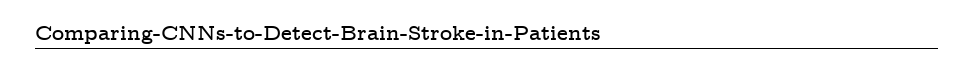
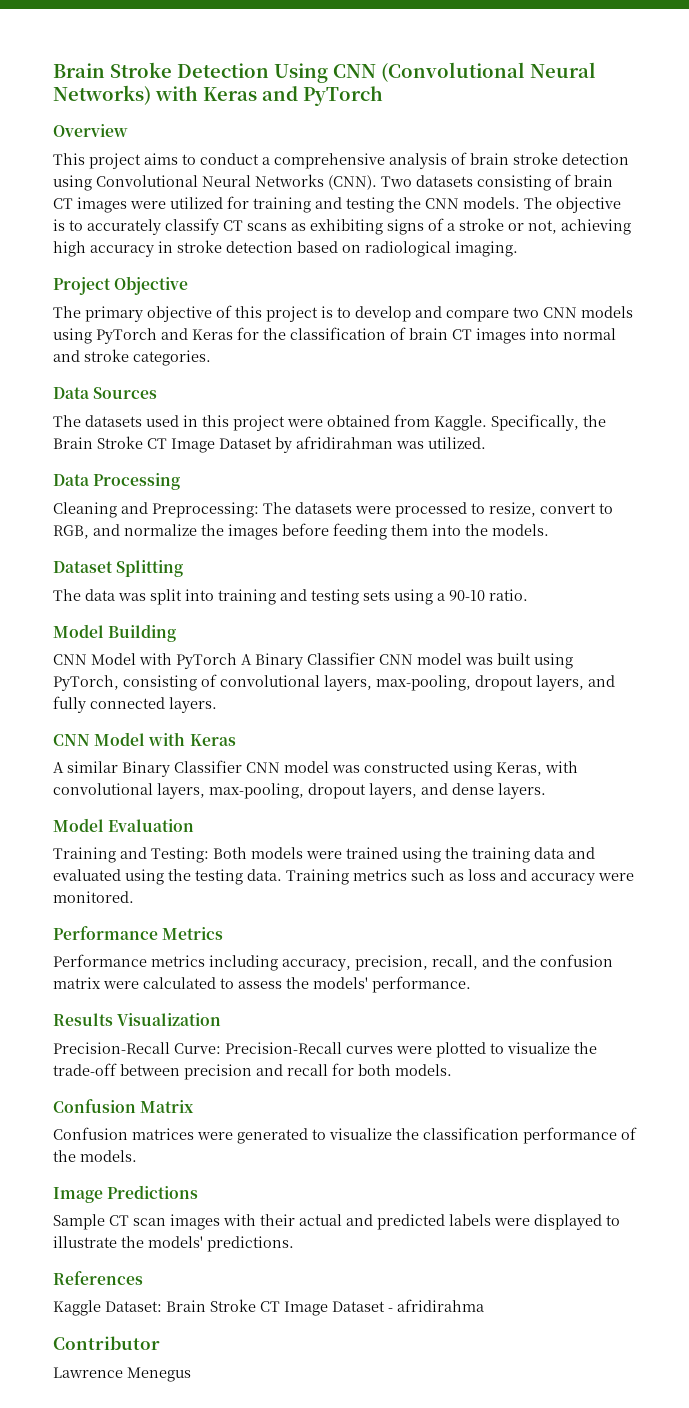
- Comparing-CNNs-to-Detect-Brain-Stroke-in-Patients
+ Brain Stroke Detection Using CNN (Convolutional Neural Networks) with Keras and PyTorch
+ Overview
+ This project aims to conduct a comprehensive analysis of brain stroke detection using Convolutional Neural Networks (CNN). Two datasets consisting of brain CT images were utilized for training and testing the CNN models. The objective is to accurately classify CT scans as exhibiting signs of a stroke or not, achieving high accuracy in stroke detection based on radiological imaging.
+ Project Objective
+ The primary objective of this project is to develop and compare two CNN models using PyTorch and Keras for the classification of brain CT images into normal and stroke categories.
+ Data Sources
+ The datasets used in this project were obtained from Kaggle. Specifically, the Brain Stroke CT Image Dataset by afridirahman was utilized.
+ Data Processing
+ Cleaning and Preprocessing: The datasets were processed to resize, convert to RGB, and normalize the images before feeding them into the models.
+ Dataset Splitting
+ The data was split into training and testing sets using a 90-10 ratio.
+ Model Building
+ CNN Model with PyTorch A Binary Classifier CNN model was built using PyTorch, consisting of convolutional layers, max-pooling, dropout layers, and fully connected layers.
+ CNN Model with Keras
+ A similar Binary Classifier CNN model was constructed using Keras, with convolutional layers, max-pooling, dropout layers, and dense layers.
+ Model Evaluation
+ Training and Testing: Both models were trained using the training data and evaluated using the testing data. Training metrics such as loss and accuracy were monitored.
+ Performance Metrics
+ Performance metrics including accuracy, precision, recall, and the confusion matrix were calculated to assess the models' performance.
+ Results Visualization
+ Precision-Recall Curve: Precision-Recall curves were plotted to visualize the trade-off between precision and recall for both models.
+ Confusion Matrix
+ Confusion matrices were generated to visualize the classification performance of the models.
+ Image Predictions
+ Sample CT scan images with their actual and predicted labels were displayed to illustrate the models' predictions.
+ References
+ Kaggle Dataset: Brain Stroke CT Image Dataset - afridirahma
+ Contributor
+ Lawrence Menegus

